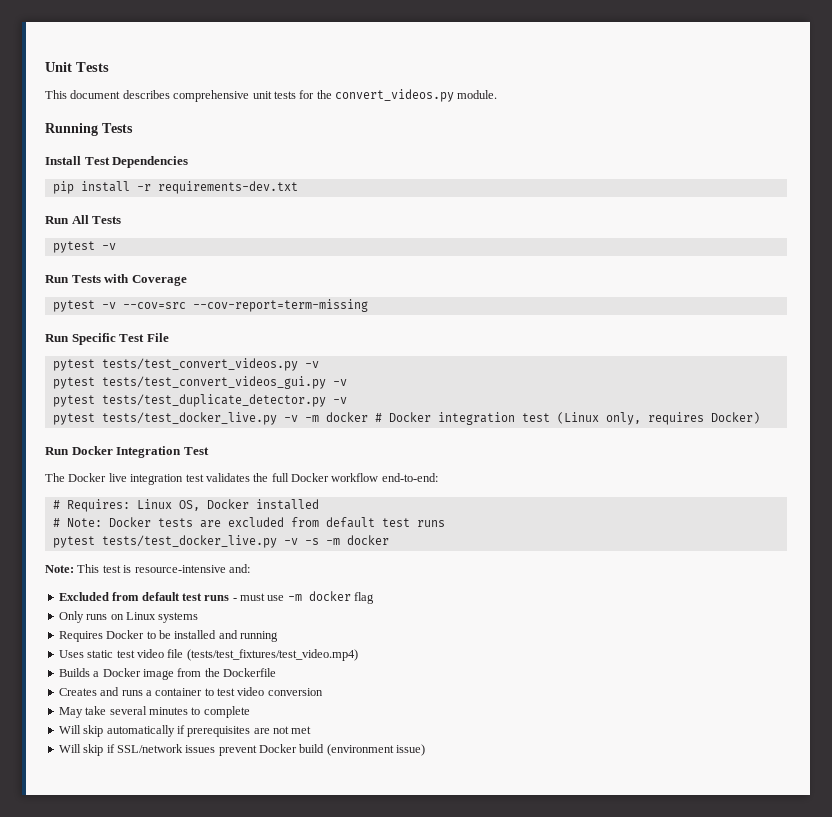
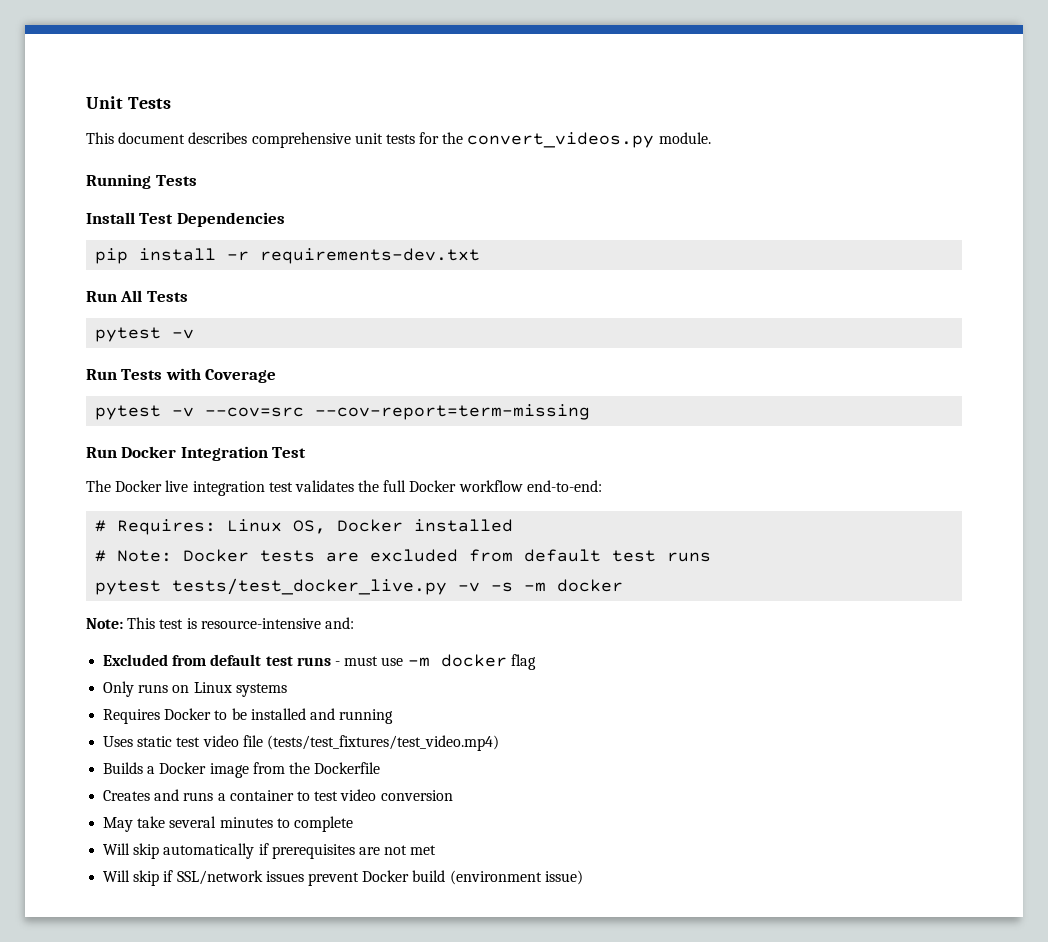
- Run Specific Test File
- pytest tests/test_convert_videos.py -v
- pytest tests/test_convert_videos_gui.py -v
- pytest tests/test_duplicate_detector.py -v
- pytest tests/test_docker_live.py -v -m docker # Docker integration test (Linux only, requires Docker)

